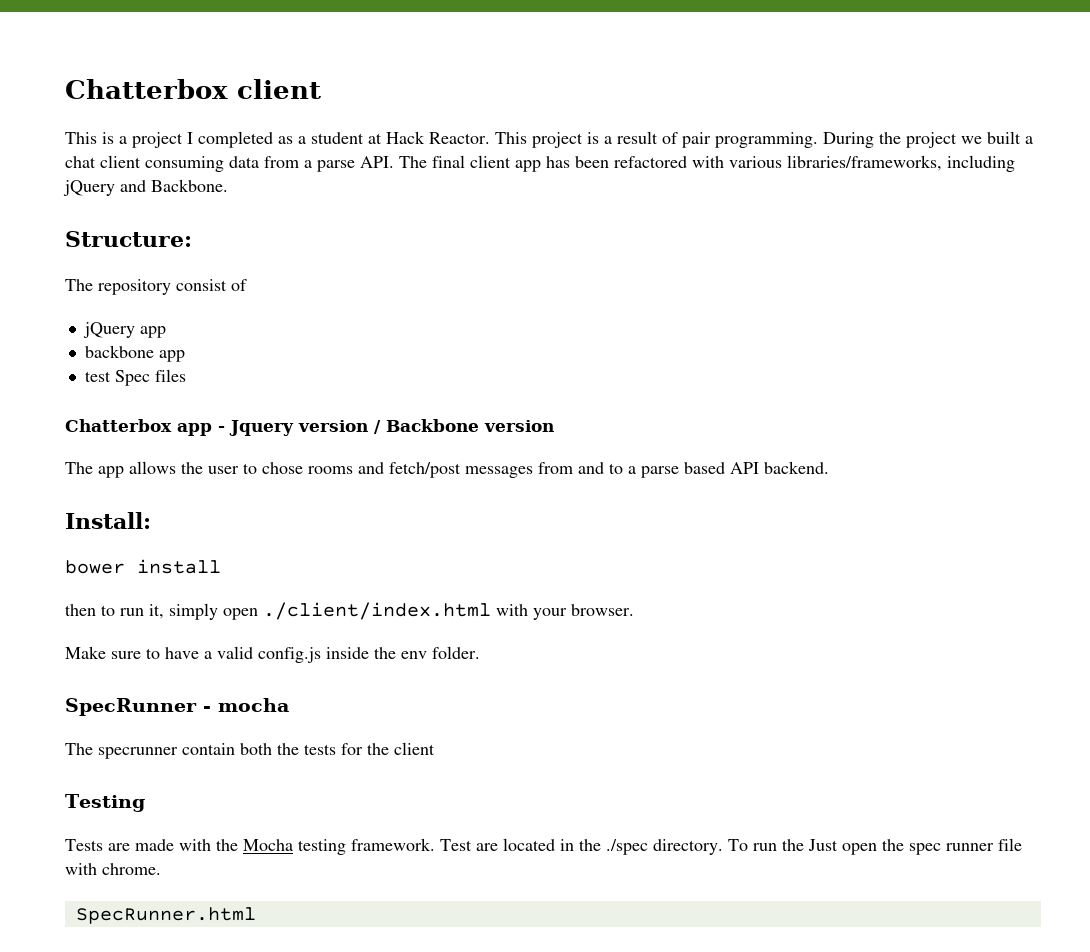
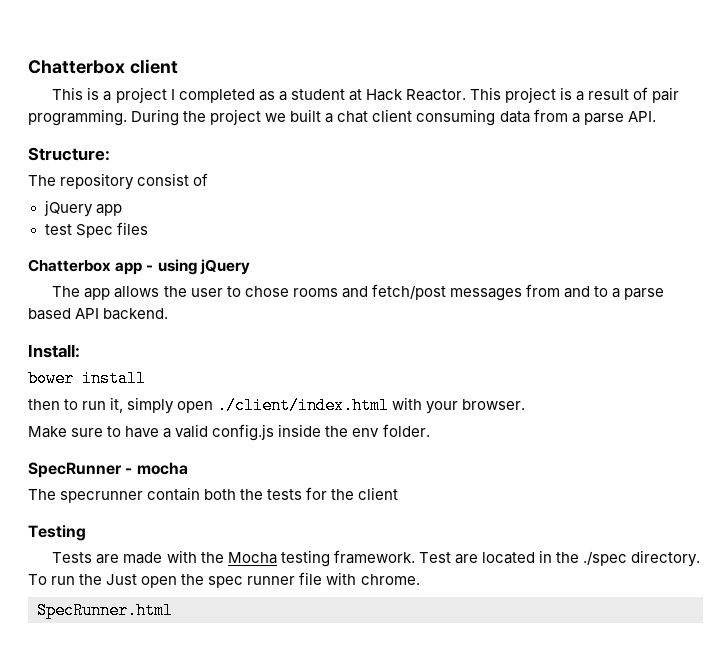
- During the project we built a chat client consuming data from a parse API. The final client app has been refactored with various libraries/frameworks, including jQuery and Backbone.
+ During the project we built a chat client consuming data from a parse API.
- backbone app
- Chatterbox app - Jquery version / Backbone version
+ Chatterbox app - using jQuery

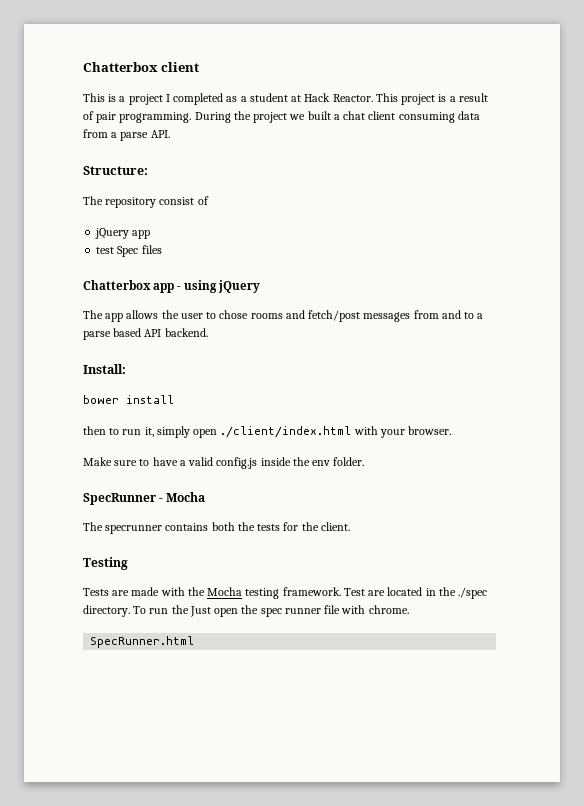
- SpecRunner - mocha
+ SpecRunner - Mocha
- The specrunner contain both the tests for the client
+ The specrunner contains both the tests for the client.

